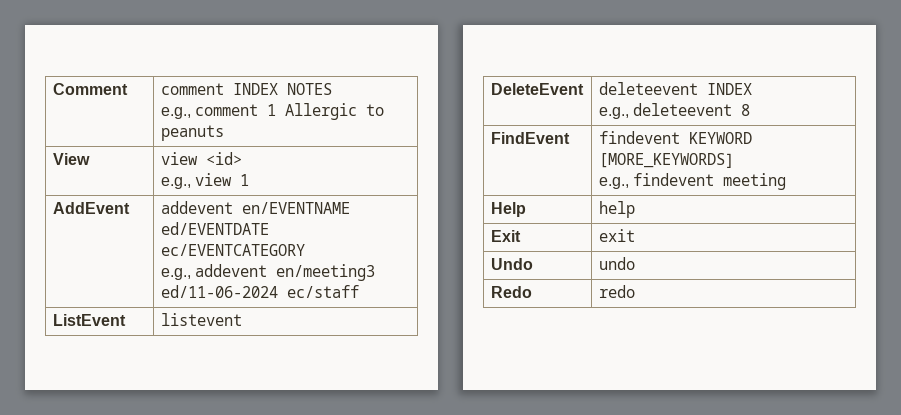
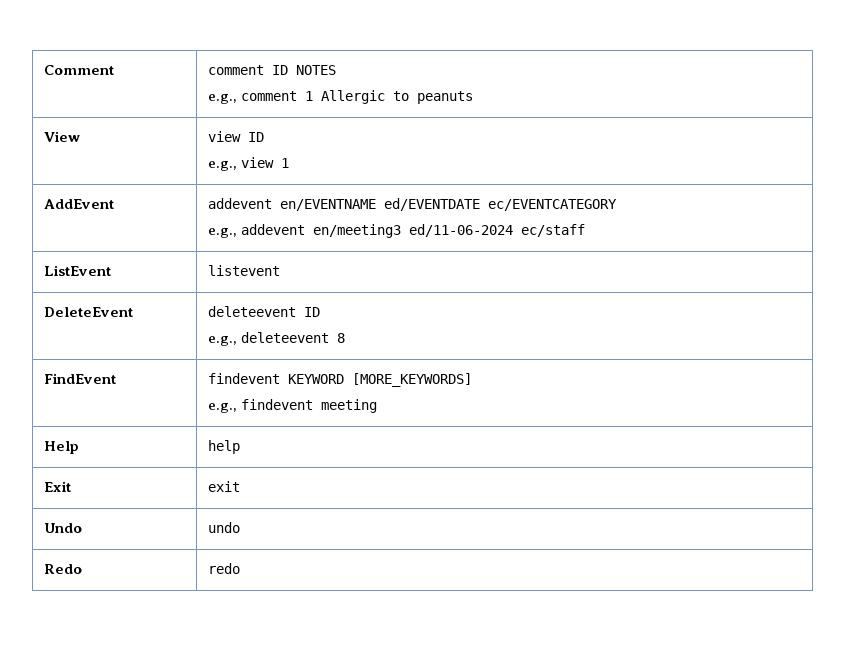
- Comment | comment INDEX NOTES
+ Comment | comment ID NOTES
- View | view <id>
+ View | view ID
- DeleteEvent | deleteevent INDEX
+ DeleteEvent | deleteevent ID

